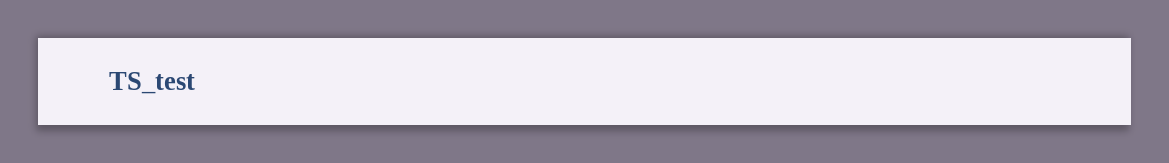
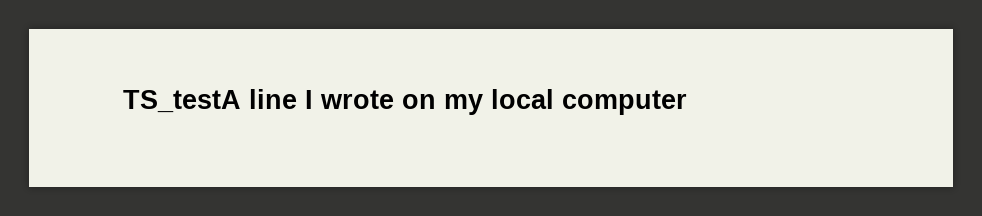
- TS_test
+ TS_testA line I wrote on my local computer

